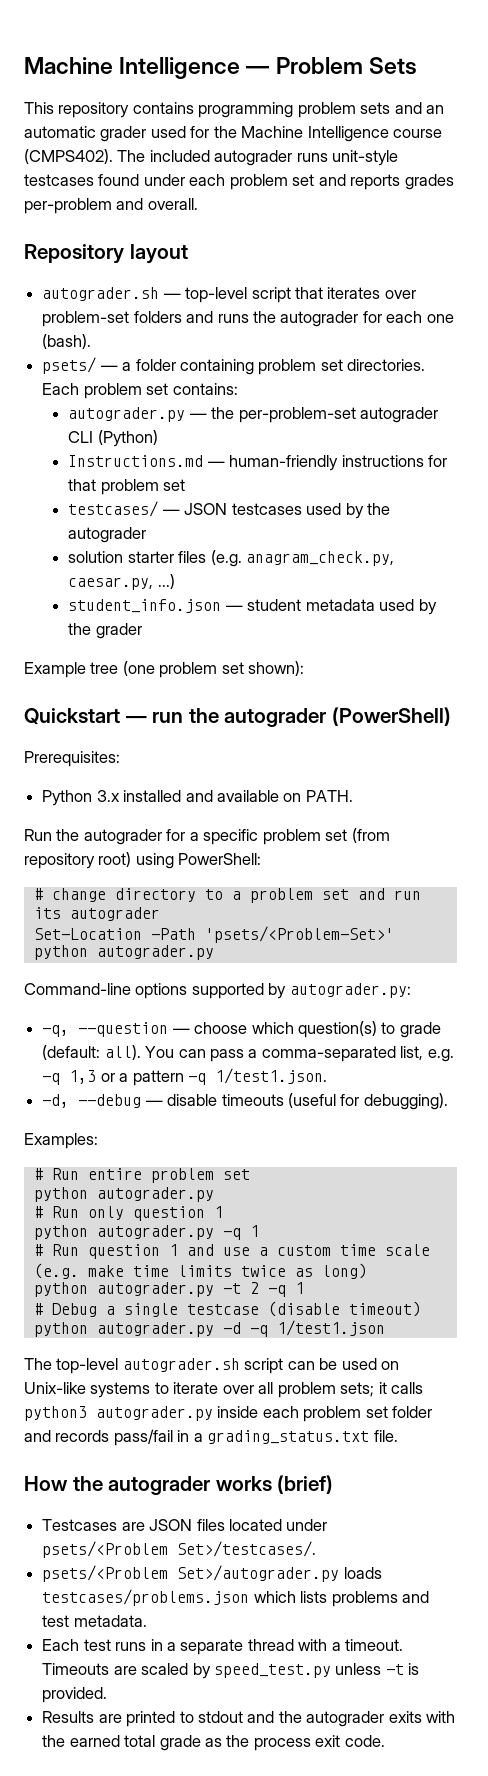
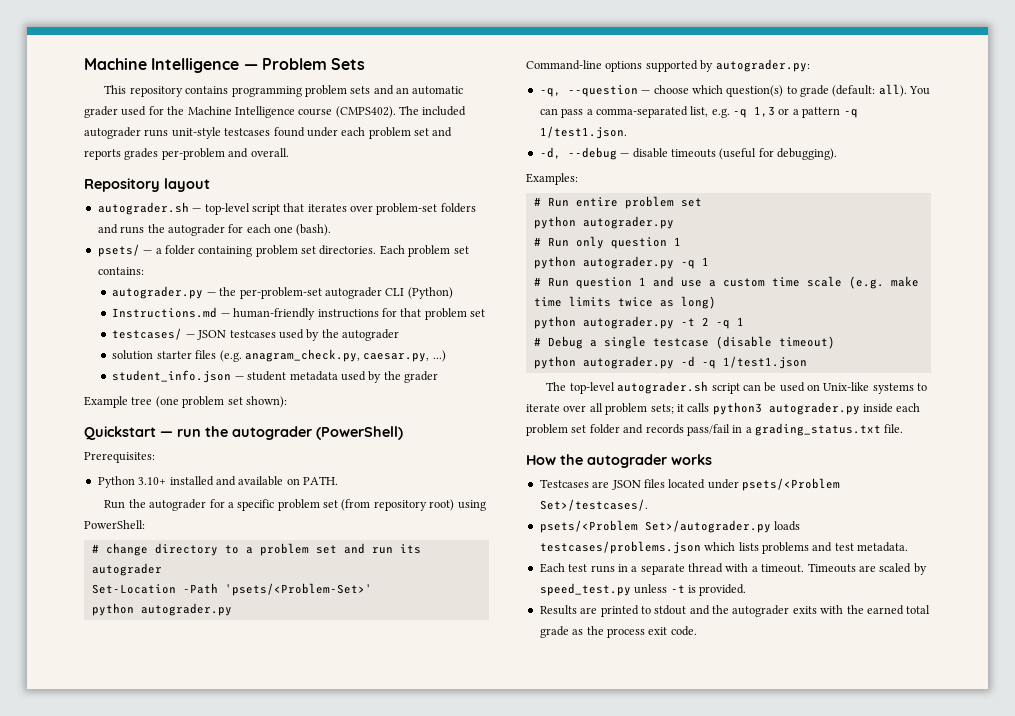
- Python 3.x installed and available on PATH.
+ Python 3.10+ installed and available on PATH.
- How the autograder works (brief)
+ How the autograder works

